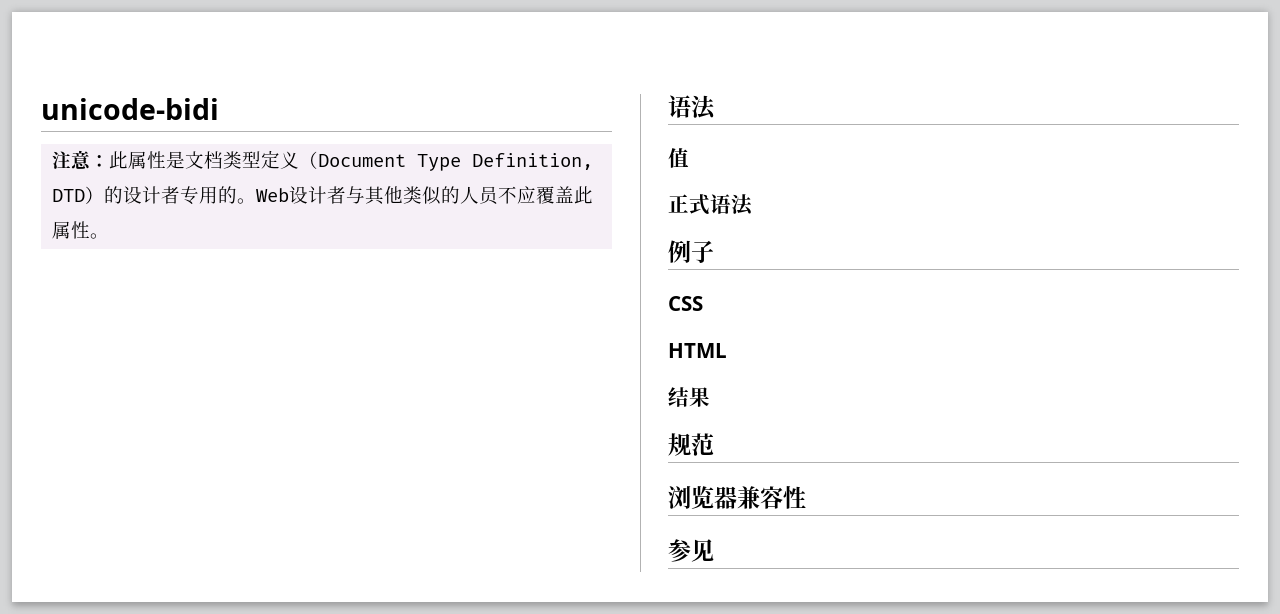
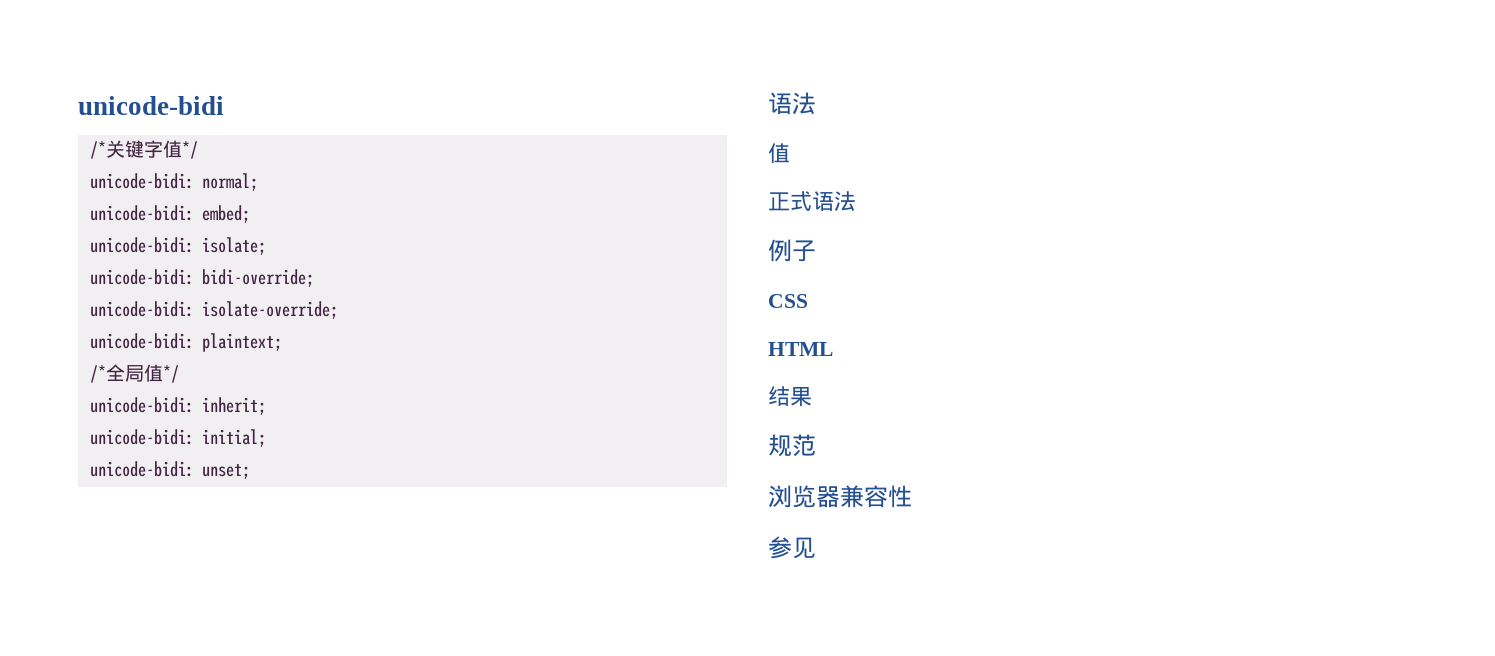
- 注意：此属性是文档类型定义（Document Type Definition, DTD）的设计者专用的。Web设计者与其他类似的人员不应覆盖此属性。
+ /*关键字值*/
+ unicode-bidi: normal;
+ unicode-bidi: embed;
+ unicode-bidi: isolate;
+ unicode-bidi: bidi-override;
+ unicode-bidi: isolate-override;
+ unicode-bidi: plaintext;
+ /*全局值*/
+ unicode-bidi: inherit;
+ unicode-bidi: initial;
+ unicode-bidi: unset;

